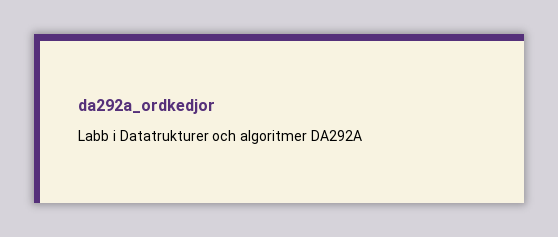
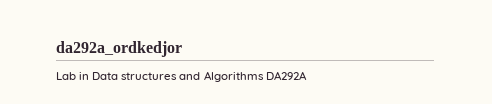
- Labb i Datatrukturer och algoritmer DA292A
+ Lab in Data structures and Algorithms DA292A

